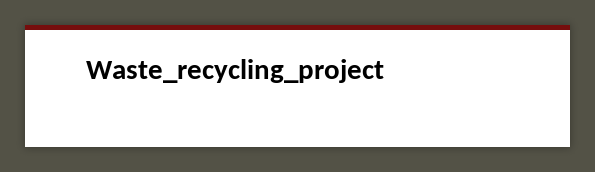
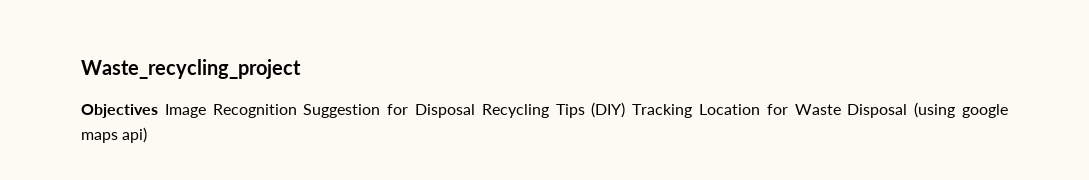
+ Objectives Image Recognition Suggestion for Disposal Recycling Tips (DIY) Tracking Location for Waste Disposal (using google maps api)

